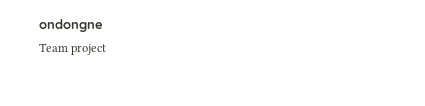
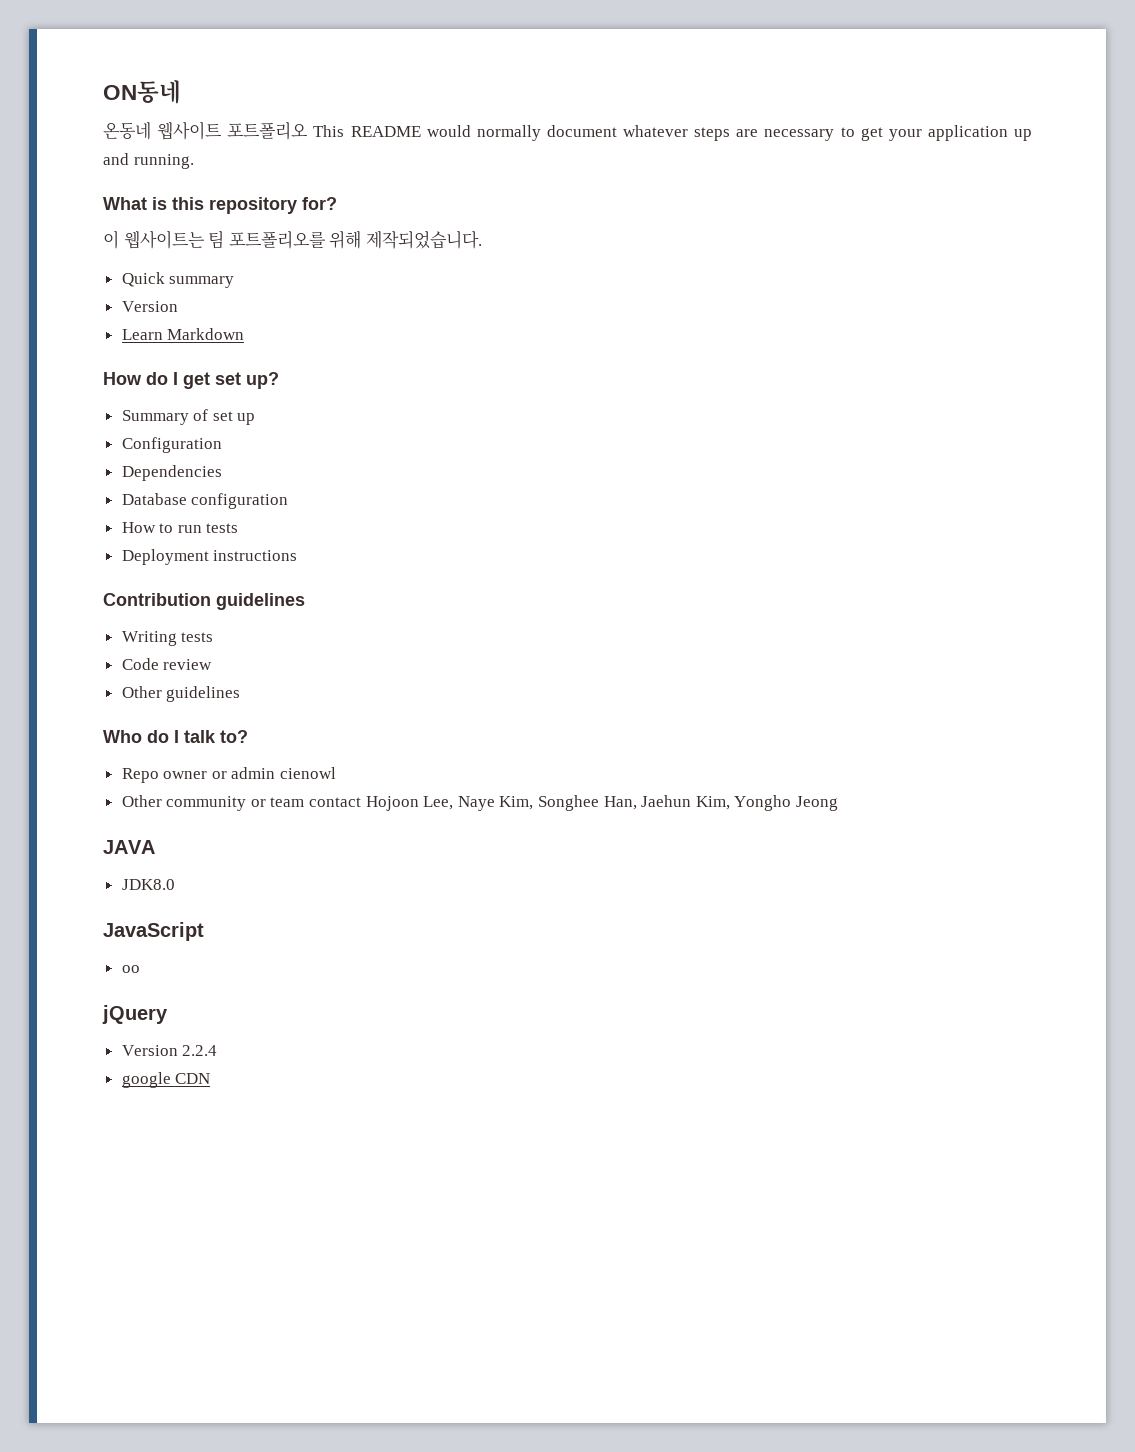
- ondongne
- Team project
+ ON동네
+ 온동네 웹사이트 포트폴리오 This README would normally document whatever steps are necessary to get your application up and running.
+ What is this repository for?
+ 이 웹사이트는 팀 포트폴리오를 위해 제작되었습니다.
+ Quick summary
+ Version
+ Learn Markdown
+ How do I get set up?
+ Summary of set up
+ Configuration
+ Dependencies
+ Database configuration
+ How to run tests
+ Deployment instructions
+ Contribution guidelines
+ Writing tests
+ Code review
+ Other guidelines
+ Who do I talk to?
+ Repo owner or admin cienowl
+ Other community or team contact Hojoon Lee, Naye Kim, Songhee Han, Jaehun Kim, Yongho Jeong
+ JAVA
+ JDK8.0
+ JavaScript
+ oo
+ jQuery
+ Version 2.2.4
+ google CDN

